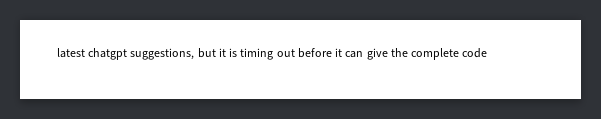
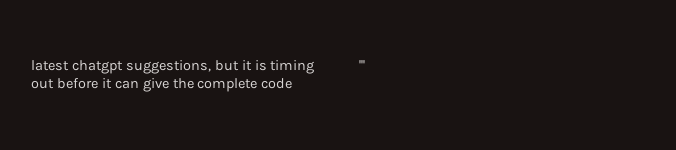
+ '''

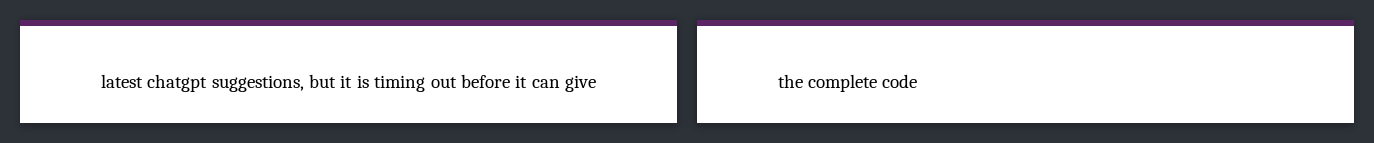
- '''

